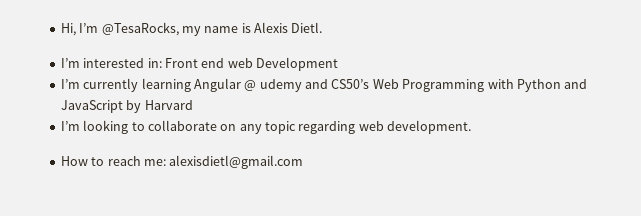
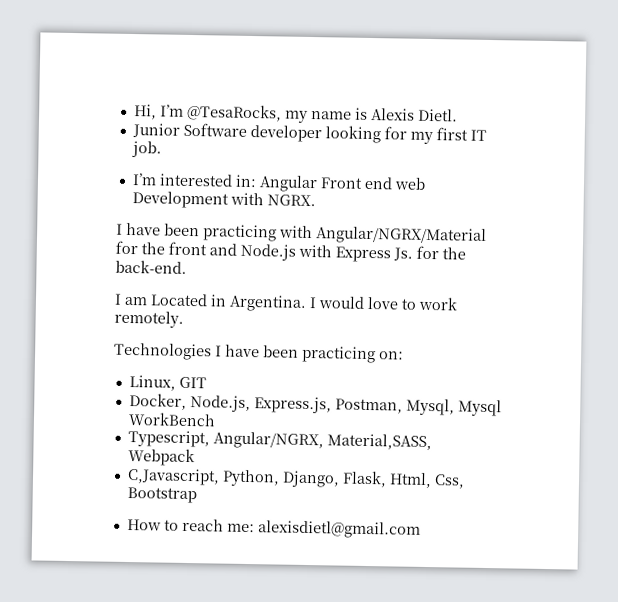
+ Junior Software developer looking for my first IT job.
- I’m interested in: Front end web Development
- I’m currently learning Angular @ udemy and CS50’s Web Programming with Python and JavaScript by Harvard
- I’m looking to collaborate on any topic regarding web development.
+ I’m interested in: Angular Front end web Development with NGRX.
+ I have been practicing with Angular/NGRX/Material for the front and Node.js with Express Js. for the back-end.
+ I am Located in Argentina. I would love to work remotely.
+ Technologies I have been practicing on:
+ Linux, GIT
+ Docker, Node.js, Express.js, Postman, Mysql, Mysql WorkBench
+ Typescript, Angular/NGRX, Material,SASS, Webpack
+ C,Javascript, Python, Django, Flask, Html, Css, Bootstrap

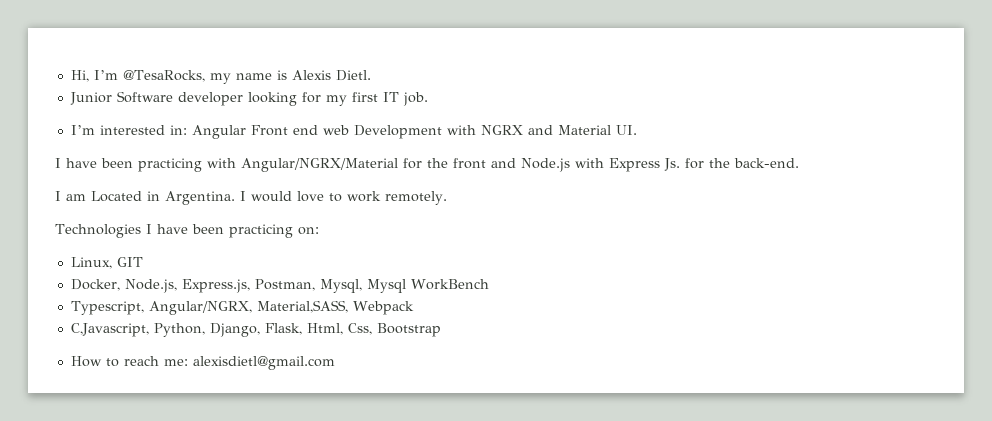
- I’m interested in: Angular Front end web Development with NGRX.
+ I’m interested in: Angular Front end web Development with NGRX and Material UI.

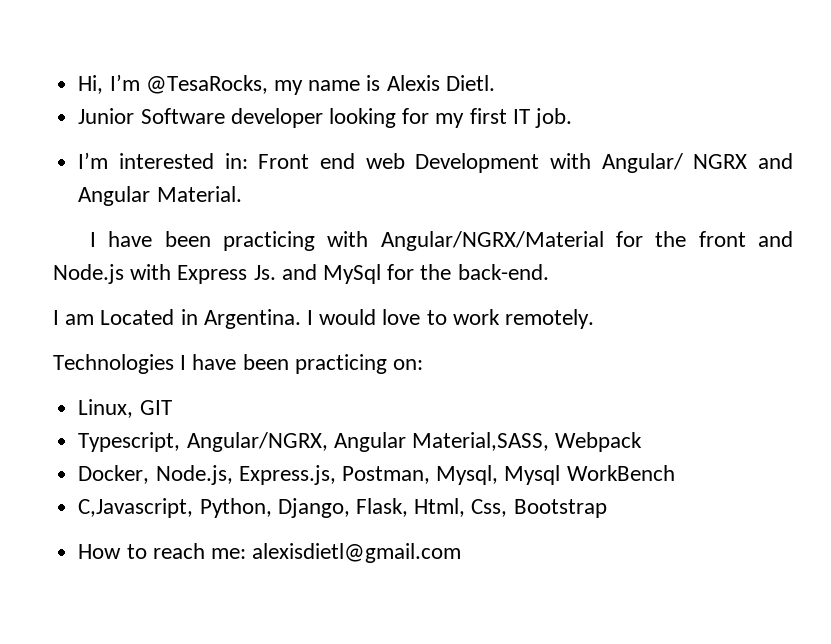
- I’m interested in: Angular Front end web Development with NGRX and Material UI.
+ I’m interested in: Front end web Development with Angular/ NGRX and Angular Material.
- I have been practicing with Angular/NGRX/Material for the front and Node.js with Express Js. for the back-end.
+ I have been practicing with Angular/NGRX/Material for the front and Node.js with Express Js. and MySql for the back-end.
+ Typescript, Angular/NGRX, Angular Material,SASS, Webpack
- Typescript, Angular/NGRX, Material,SASS, Webpack

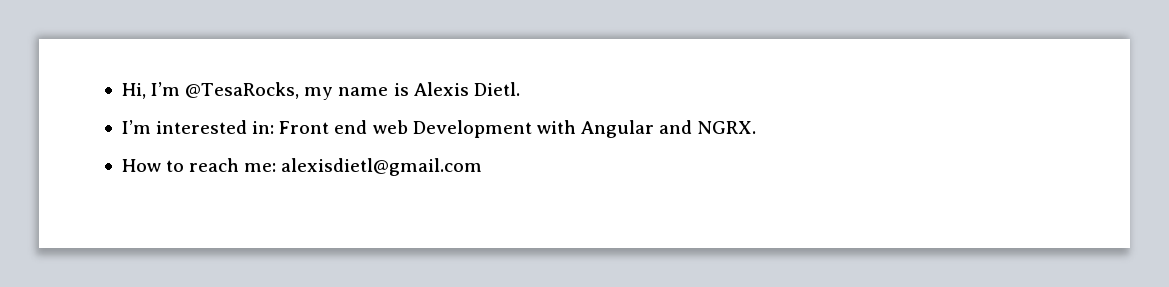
- Junior Software developer looking for my first IT job.
- I’m interested in: Front end web Development with Angular/ NGRX and Angular Material.
- I have been practicing with Angular/NGRX/Material for the front and Node.js with Express Js. and MySql for the back-end.
- I am Located in Argentina. I would love to work remotely.
- Technologies I have been practicing on:
- Linux, GIT
- Typescript, Angular/NGRX, Angular Material,SASS, Webpack
- Docker, Node.js, Express.js, Postman, Mysql, Mysql WorkBench
- C,Javascript, Python, Django, Flask, Html, Css, Bootstrap
+ I’m interested in: Front end web Development with Angular and NGRX.

